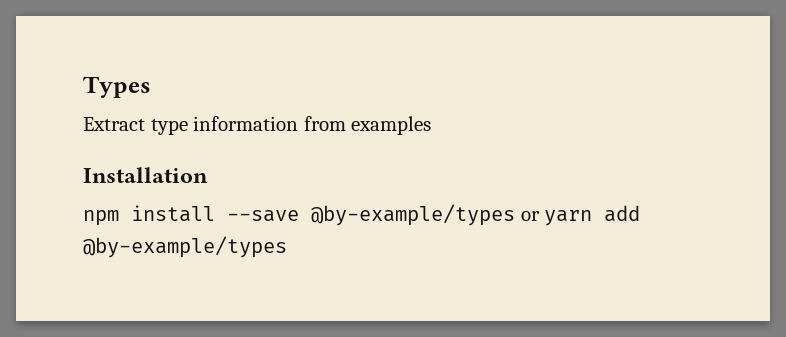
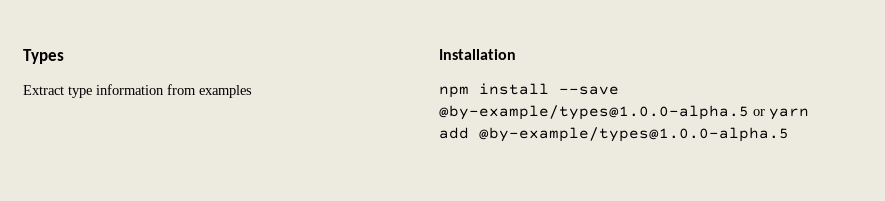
- npm install --save @by-example/types or yarn add @by-example/types
+ npm install --save @by-example/types@1.0.0-alpha.5 or yarn add @by-example/types@1.0.0-alpha.5

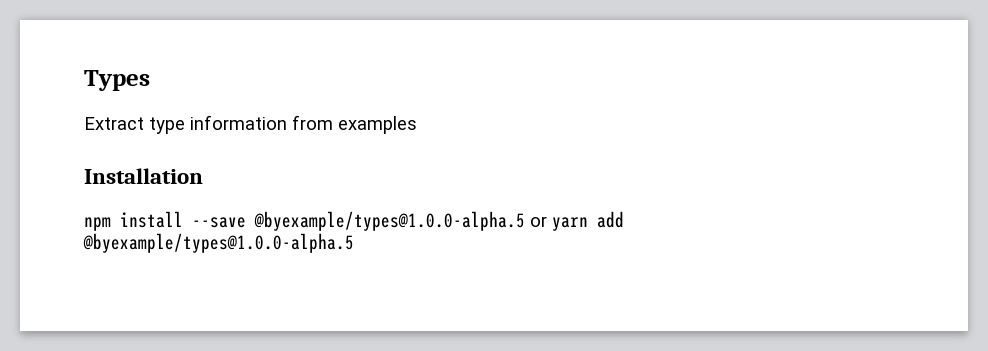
- npm install --save @by-example/types@1.0.0-alpha.5 or yarn add @by-example/types@1.0.0-alpha.5
+ npm install --save @byexample/types@1.0.0-alpha.5 or yarn add @byexample/types@1.0.0-alpha.5

